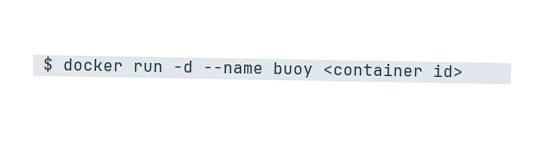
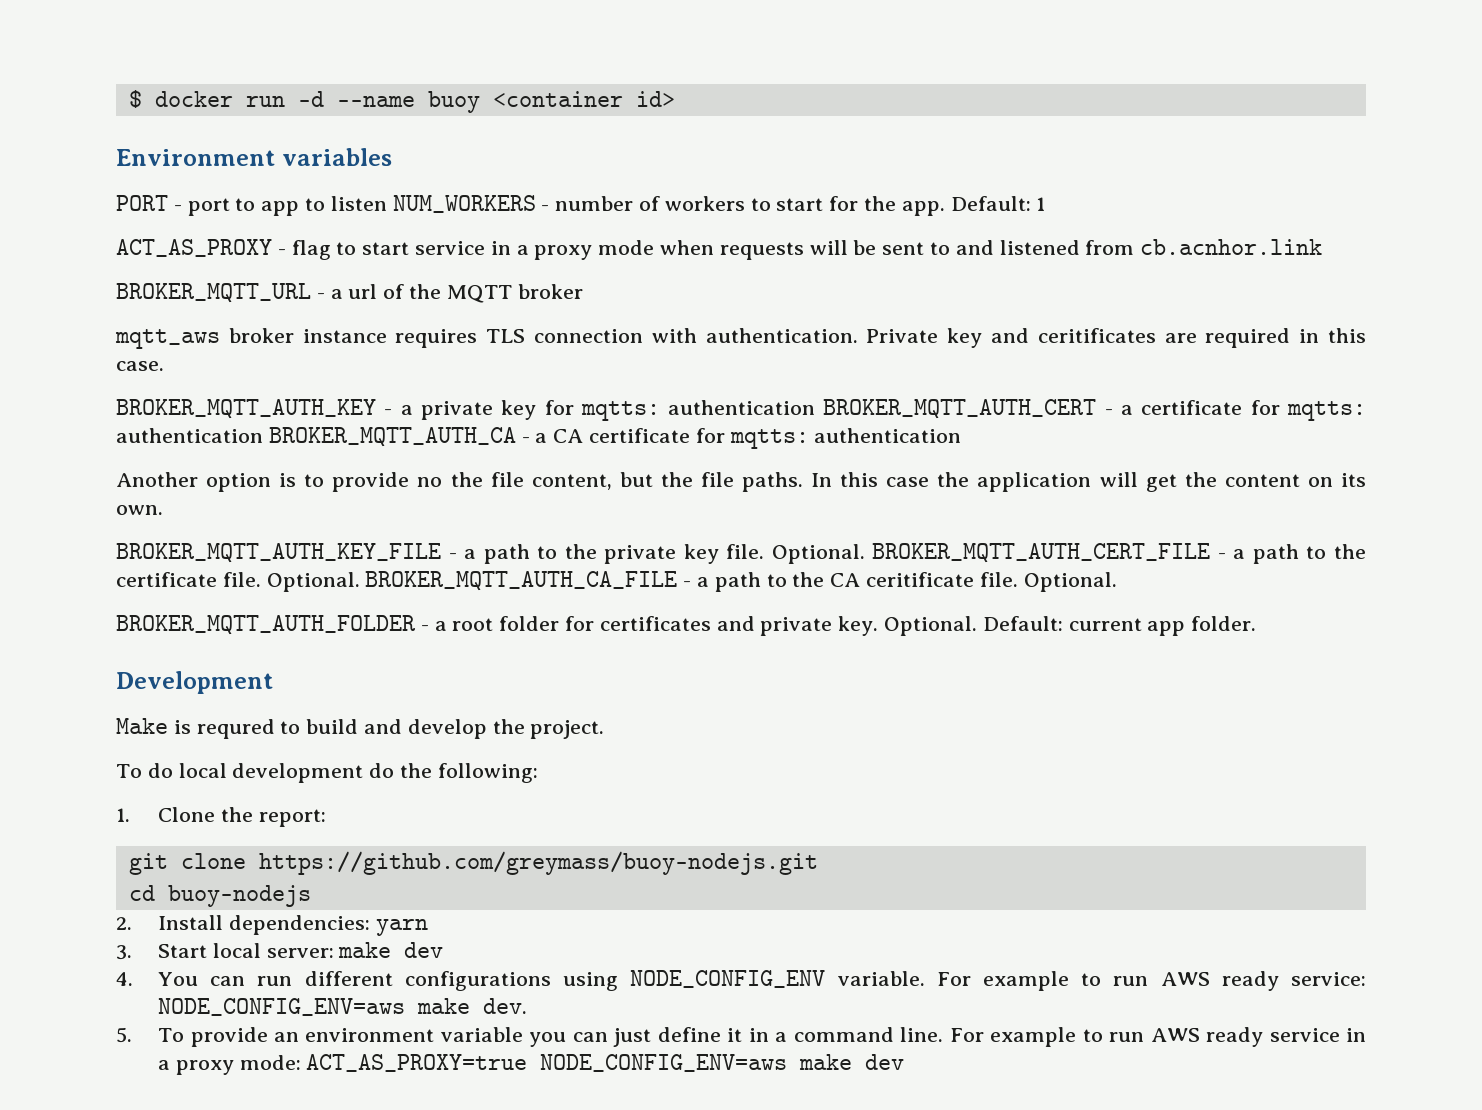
+ Environment variables
+ PORT - port to app to listen NUM_WORKERS - number of workers to start for the app. Default: 1
+ ACT_AS_PROXY - flag to start service in a proxy mode when requests will be sent to and listened from cb.acnhor.link
+ BROKER_MQTT_URL - a url of the MQTT broker
+ mqtt_aws broker instance requires TLS connection with authentication. Private key and ceritificates are required in this case.
+ BROKER_MQTT_AUTH_KEY - a private key for mqtts: authentication BROKER_MQTT_AUTH_CERT - a certificate for mqtts: authentication BROKER_MQTT_AUTH_CA - a CA certificate for mqtts: authentication
+ Another option is to provide no the file content, but the file paths. In this case the application will get the content on its own.
+ BROKER_MQTT_AUTH_KEY_FILE - a path to the private key file. Optional. BROKER_MQTT_AUTH_CERT_FILE - a path to the certificate file. Optional. BROKER_MQTT_AUTH_CA_FILE - a path to the CA ceritificate file. Optional.
+ BROKER_MQTT_AUTH_FOLDER - a root folder for certificates and private key. Optional. Default: current app folder.
+ Development
+ Make is requred to build and develop the project.
+ To do local development do the following:
+ 1. Clone the report:
+ git clone https://github.com/greymass/buoy-nodejs.git
+ cd buoy-nodejs
+ 2. Install dependencies: yarn
+ 3. Start local server: make dev
+ 4. You can run different configurations using NODE_CONFIG_ENV variable. For example to run AWS ready service: NODE_CONFIG_ENV=aws make dev.
+ 5. To provide an environment variable you can just define it in a command line. For example to run AWS ready service in a proxy mode: ACT_AS_PROXY=true NODE_CONFIG_ENV=aws make dev

